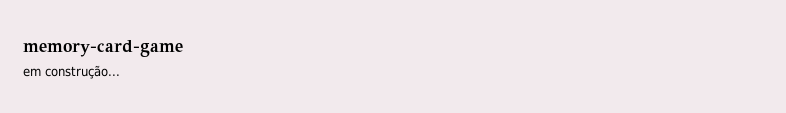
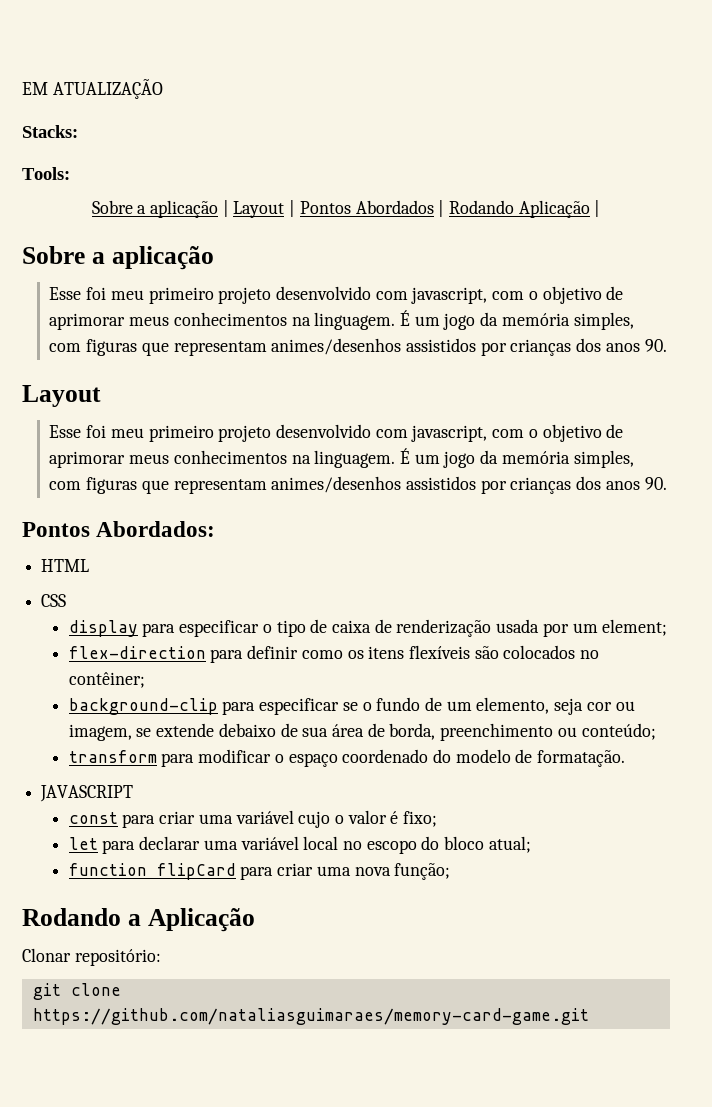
- memory-card-game
- em construção...
+ EM ATUALIZAÇÃO
+ Stacks:
+ Tools:
+ Sobre a aplicação | Layout | Pontos Abordados | Rodando Aplicação |
+ Sobre a aplicação
+ Esse foi meu primeiro projeto desenvolvido com javascript, com o objetivo de aprimorar meus conhecimentos na linguagem. É um jogo da memória simples, com figuras que representam animes/desenhos assistidos por crianças dos anos 90.
+ Layout
+ Esse foi meu primeiro projeto desenvolvido com javascript, com o objetivo de aprimorar meus conhecimentos na linguagem. É um jogo da memória simples, com figuras que representam animes/desenhos assistidos por crianças dos anos 90.
+ Pontos Abordados:
+ HTML
+ CSS
+ display para especificar o tipo de caixa de renderização usada por um element;
+ flex-direction para definir como os itens flexíveis são colocados no contêiner;
+ background-clip para especificar se o fundo de um elemento, seja cor ou imagem, se extende debaixo de sua área de borda, preenchimento ou conteúdo;
+ transform para modificar o espaço coordenado do modelo de formatação.
+ JAVASCRIPT
+ const para criar uma variável cujo o valor é fixo;
+ let para declarar uma variável local no escopo do bloco atual;
+ function flipCard para criar uma nova função;
+ Rodando a Aplicação
+ Clonar repositório:
+ git clone https://github.com/nataliasguimaraes/memory-card-game.git

